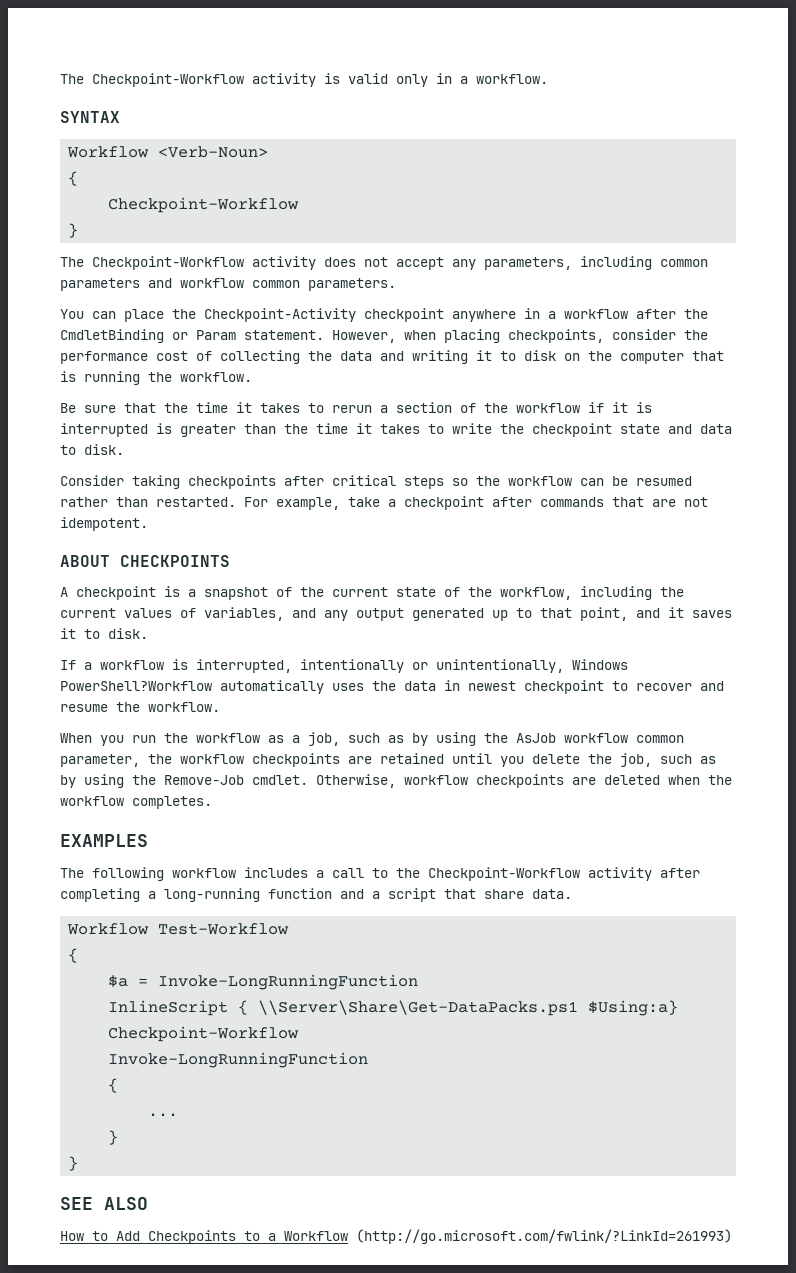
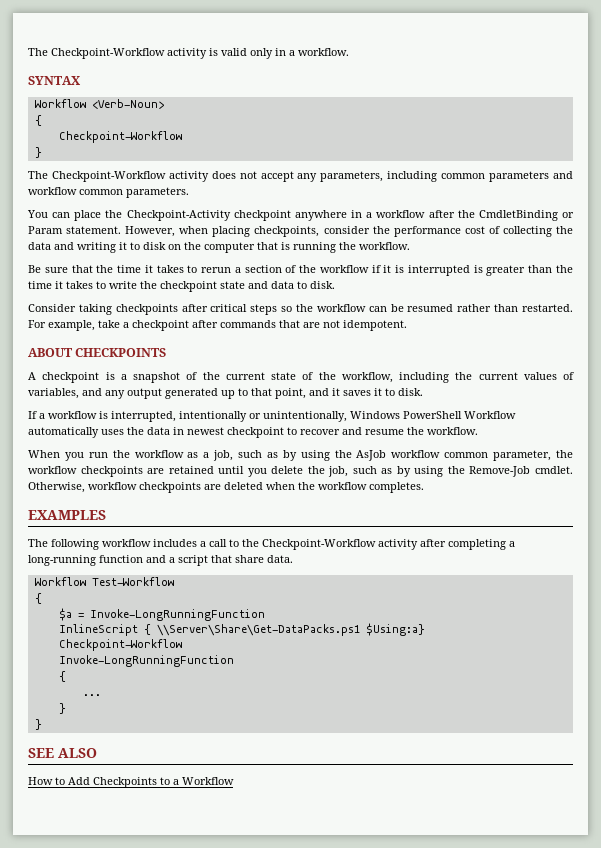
- If a workflow is interrupted, intentionally or unintentionally, Windows PowerShell?Workflow automatically uses the data in newest checkpoint to recover and resume the workflow.
+ If a workflow is interrupted, intentionally or unintentionally, Windows PowerShell Workflow automatically uses the data in newest checkpoint to recover and resume the workflow.
- How to Add Checkpoints to a Workflow (http://go.microsoft.com/fwlink/?LinkId=261993)
+ How to Add Checkpoints to a Workflow

